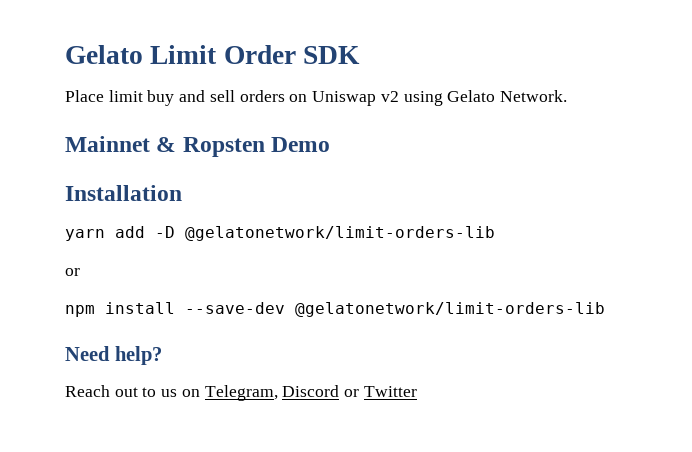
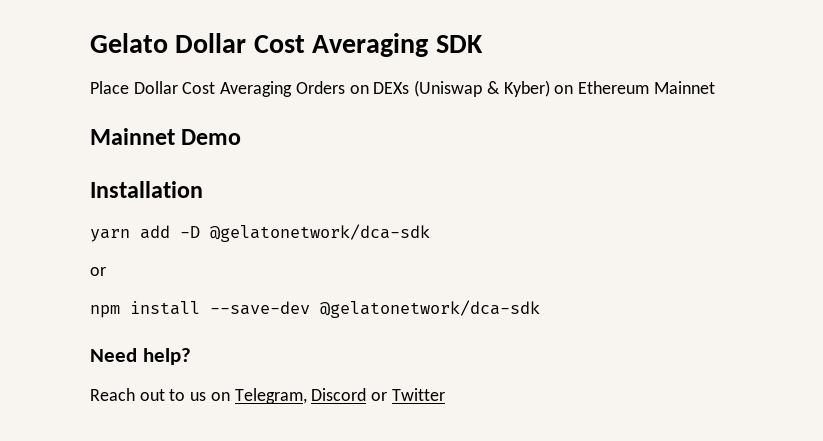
- Gelato Limit Order SDK
+ Gelato Dollar Cost Averaging SDK
- Place limit buy and sell orders on Uniswap v2 using Gelato Network.
- Mainnet & Ropsten Demo
+ Place Dollar Cost Averaging Orders on DEXs (Uniswap & Kyber) on Ethereum Mainnet
+ Mainnet Demo
- yarn add -D @gelatonetwork/limit-orders-lib
+ yarn add -D @gelatonetwork/dca-sdk
- npm install --save-dev @gelatonetwork/limit-orders-lib
+ npm install --save-dev @gelatonetwork/dca-sdk

